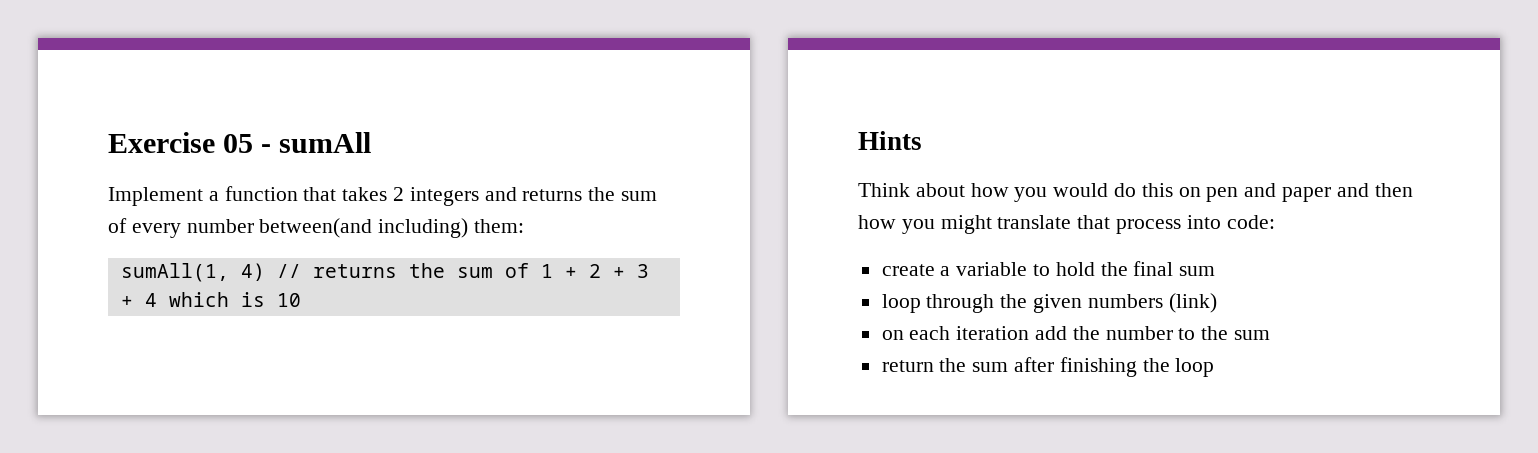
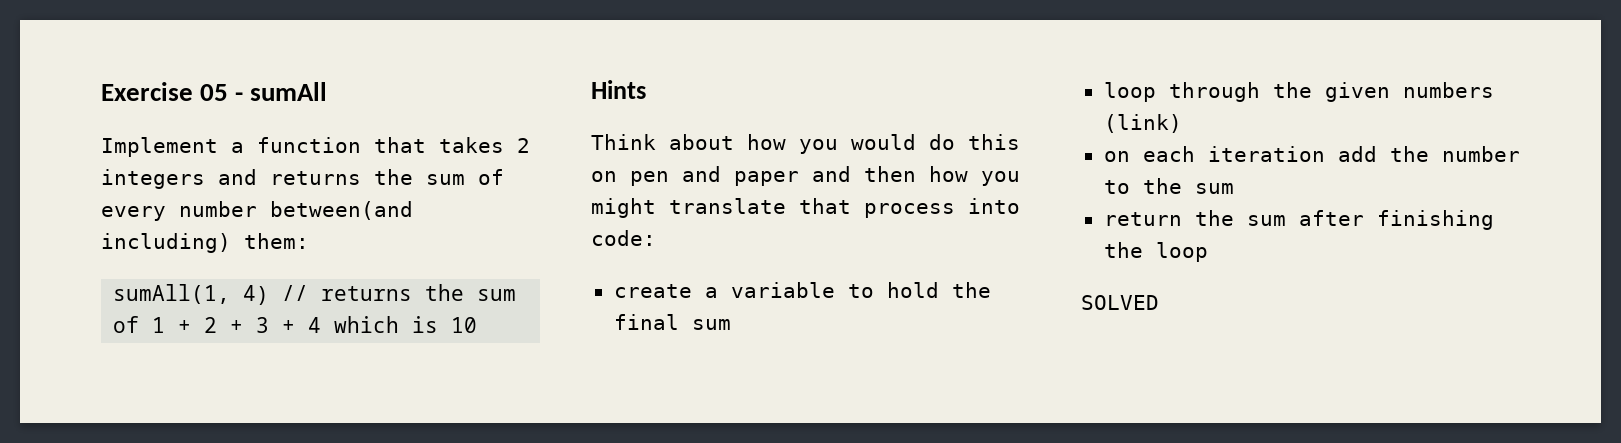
+ SOLVED

